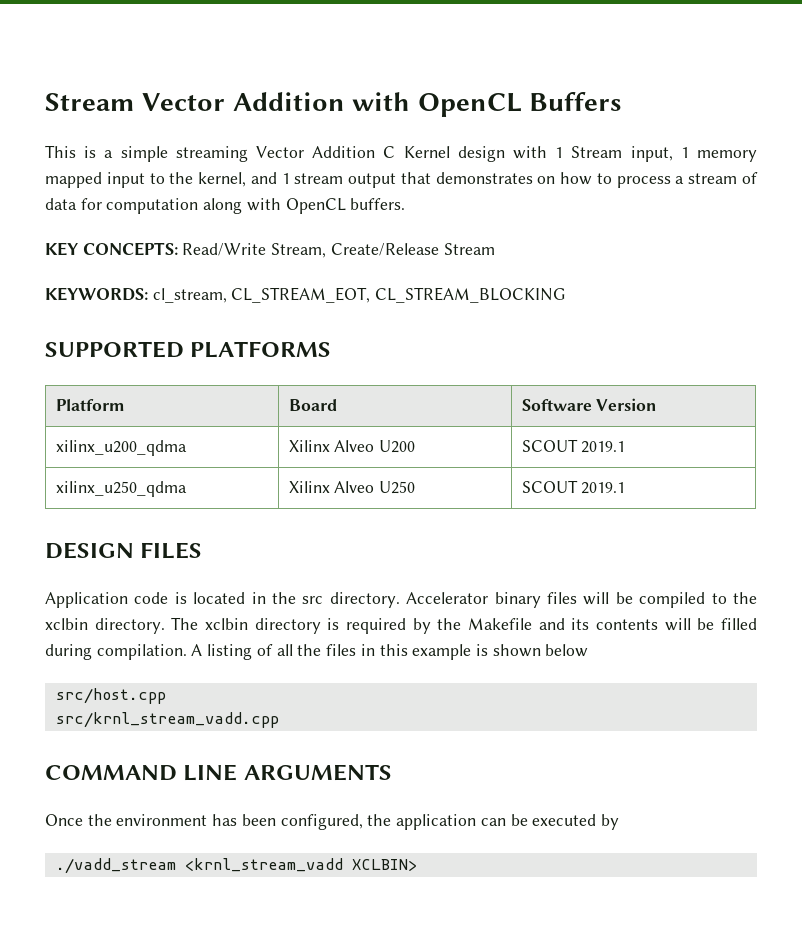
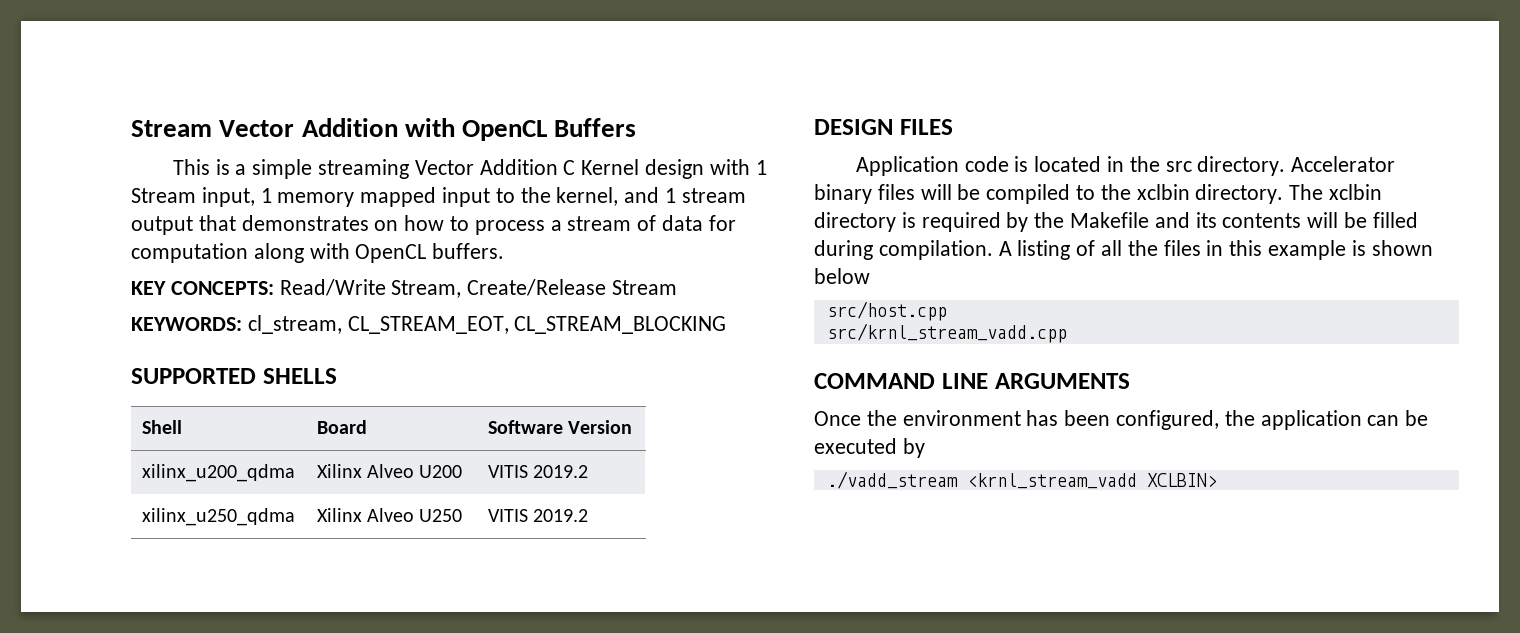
- SUPPORTED PLATFORMS
- Platform | Board | Software Version
+ SUPPORTED SHELLS
+ Shell | Board | Software Version
- xilinx_u200_qdma | Xilinx Alveo U200 | SCOUT 2019.1
+ xilinx_u200_qdma | Xilinx Alveo U200 | VITIS 2019.2
- xilinx_u250_qdma | Xilinx Alveo U250 | SCOUT 2019.1
+ xilinx_u250_qdma | Xilinx Alveo U250 | VITIS 2019.2

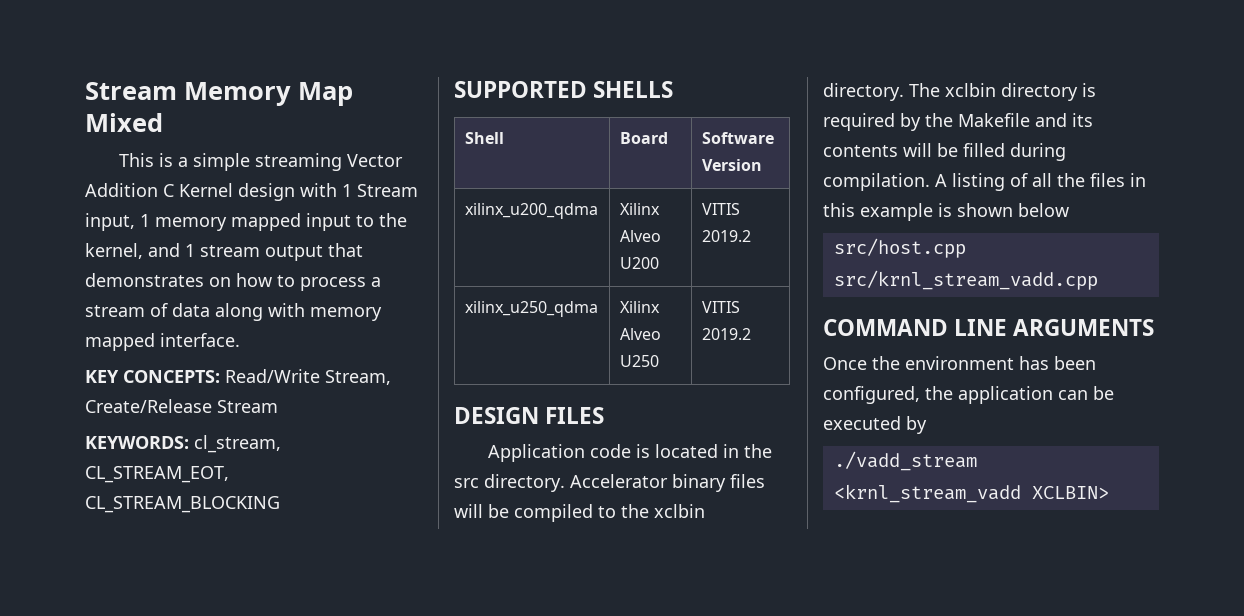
- Stream Vector Addition with OpenCL Buffers
+ Stream Memory Map Mixed
- This is a simple streaming Vector Addition C Kernel design with 1 Stream input, 1 memory mapped input to the kernel, and 1 stream output that demonstrates on how to process a stream of data for computation along with OpenCL buffers.
+ This is a simple streaming Vector Addition C Kernel design with 1 Stream input, 1 memory mapped input to the kernel, and 1 stream output that demonstrates on how to process a stream of data along with memory mapped interface.

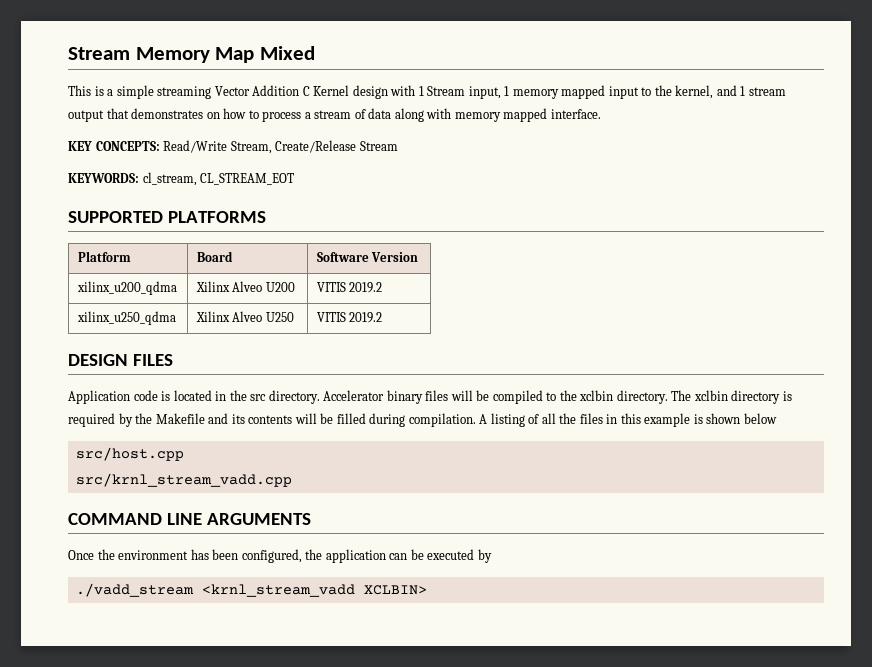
- KEYWORDS: cl_stream, CL_STREAM_EOT, CL_STREAM_BLOCKING
+ KEYWORDS: cl_stream, CL_STREAM_EOT
- SUPPORTED SHELLS
- Shell | Board | Software Version
+ SUPPORTED PLATFORMS
+ Platform | Board | Software Version

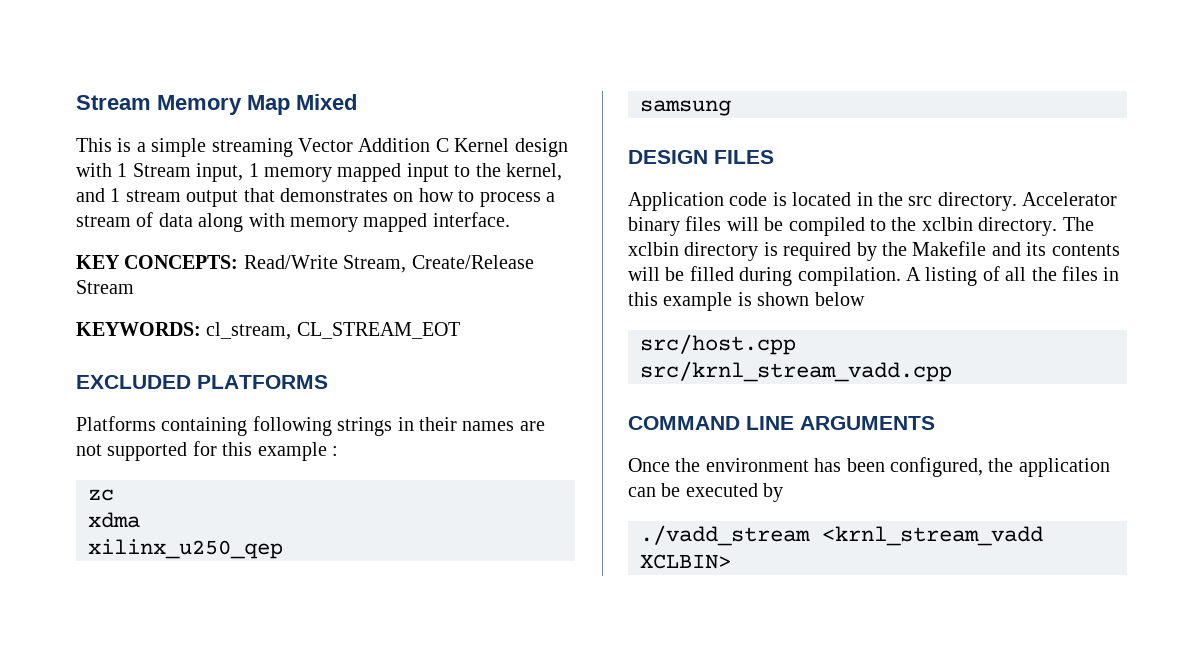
- SUPPORTED PLATFORMS
+ EXCLUDED PLATFORMS
- Platform | Board | Software Version
- xilinx_u200_qdma | Xilinx Alveo U200 | VITIS 2019.2
- xilinx_u250_qdma | Xilinx Alveo U250 | VITIS 2019.2
+ Platforms containing following strings in their names are not supported for this example :
+ zc
+ xdma
+ xilinx_u250_qep
+ samsung

